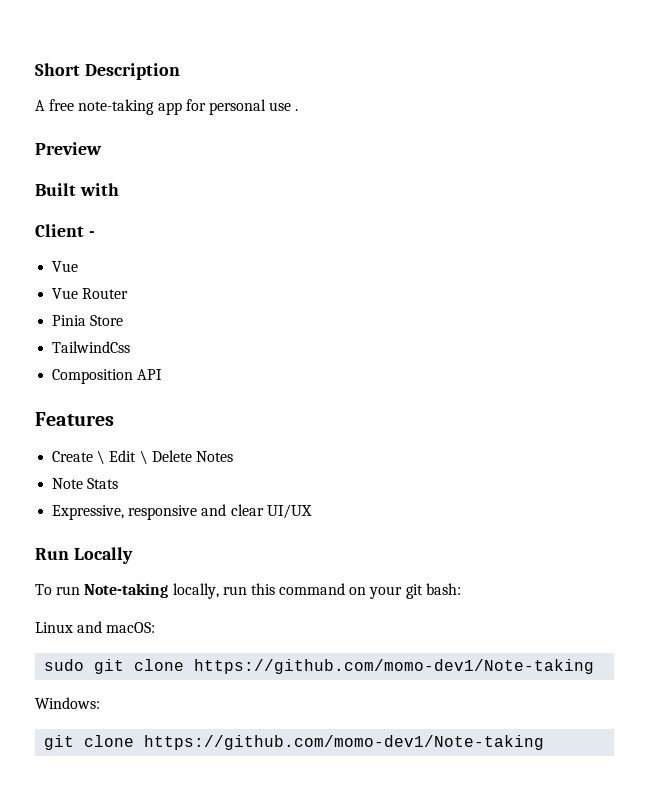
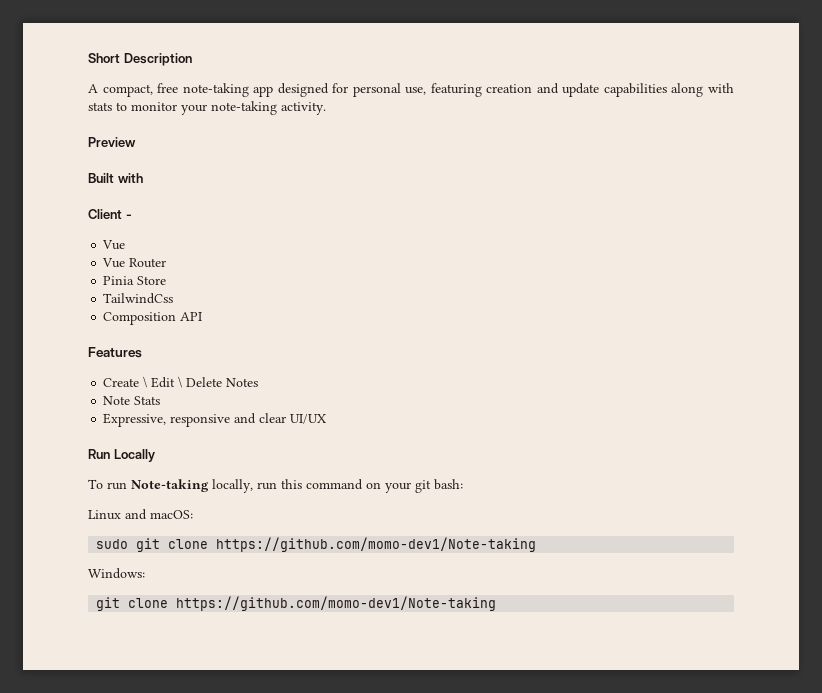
- A free note-taking app for personal use .
+ A compact, free note-taking app designed for personal use, featuring creation and update capabilities along with stats to monitor your note-taking activity.

